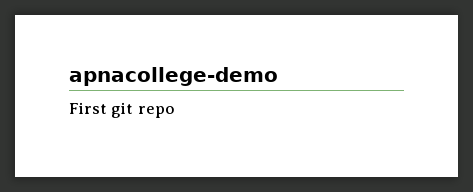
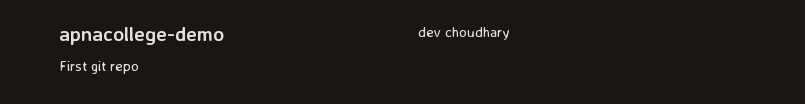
+ dev choudhary

